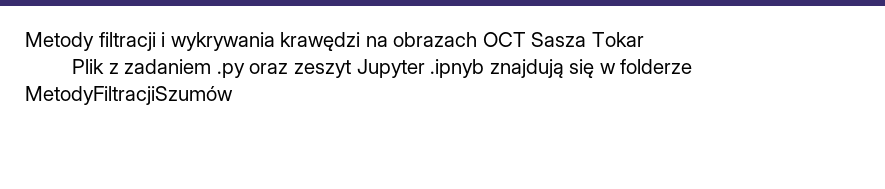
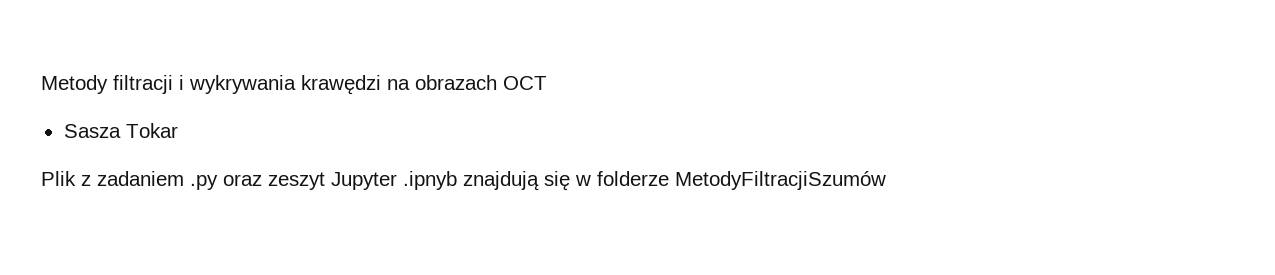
- Metody filtracji i wykrywania krawędzi na obrazach OCT Sasza Tokar
+ Metody filtracji i wykrywania krawędzi na obrazach OCT
+ Sasza Tokar

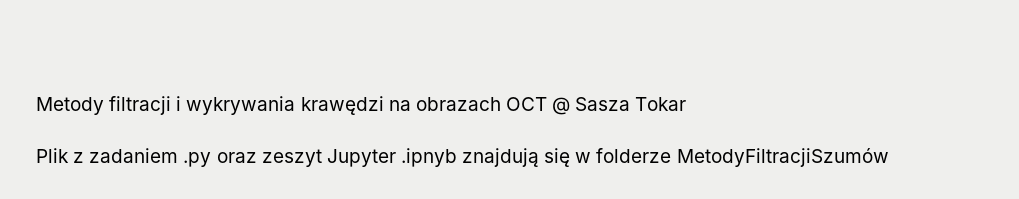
- Metody filtracji i wykrywania krawędzi na obrazach OCT
- Sasza Tokar
+ Metody filtracji i wykrywania krawędzi na obrazach OCT @ Sasza Tokar

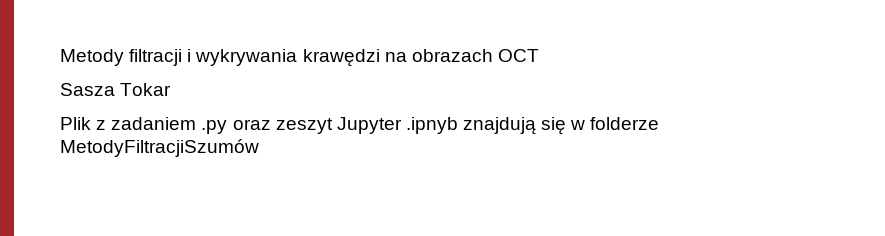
- Metody filtracji i wykrywania krawędzi na obrazach OCT @ Sasza Tokar
+ Metody filtracji i wykrywania krawędzi na obrazach OCT
+ Sasza Tokar

